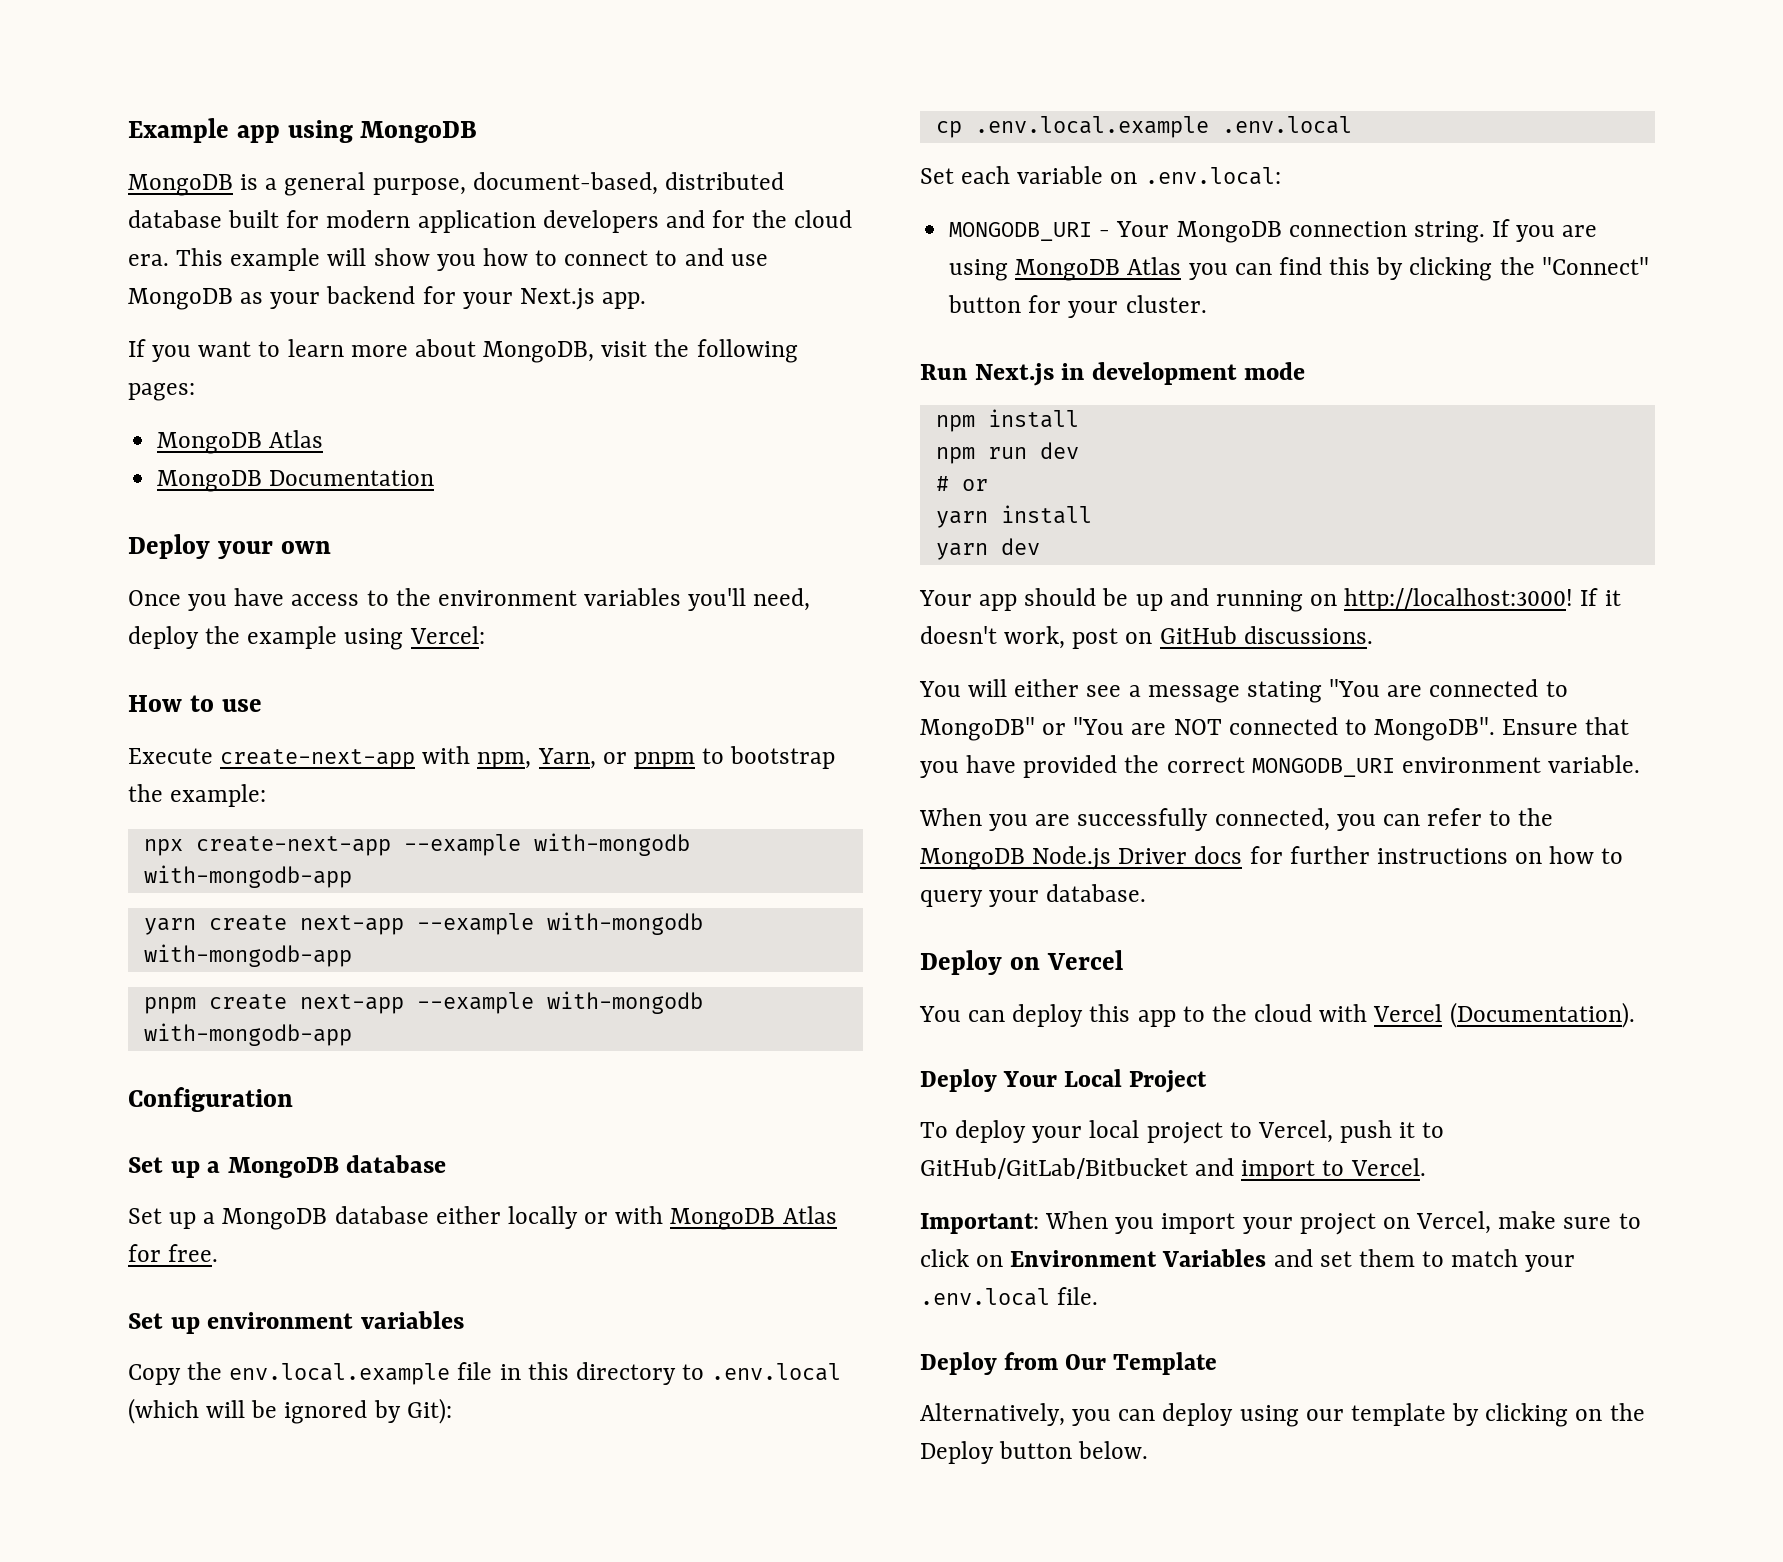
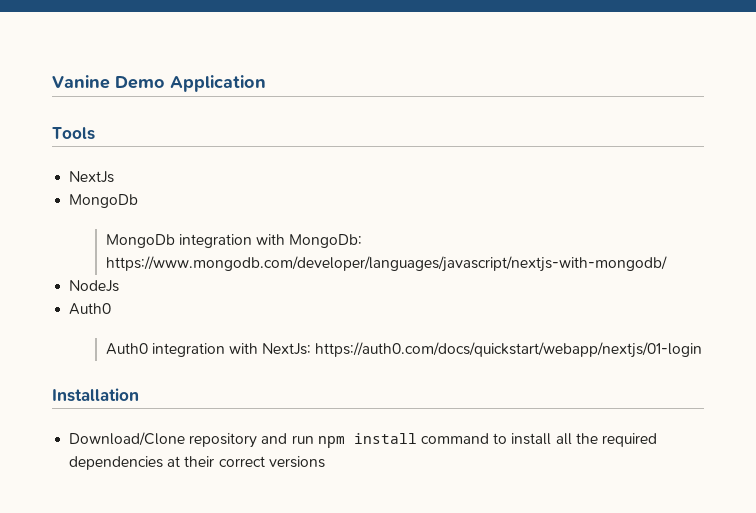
- Example app using MongoDB
- MongoDB is a general purpose, document-based, distributed database built for modern application developers and for the cloud era. This example will show you how to connect to and use MongoDB as your backend for your Next.js app.
- If you want to learn more about MongoDB, visit the following pages:
- MongoDB Atlas
- MongoDB Documentation
- Deploy your own
- Once you have access to the environment variables you'll need, deploy the example using Vercel:
- How to use
- Execute create-next-app with npm, Yarn, or pnpm to bootstrap the example:
- npx create-next-app --example with-mongodb with-mongodb-app
- yarn create next-app --example with-mongodb with-mongodb-app
- pnpm create next-app --example with-mongodb with-mongodb-app
- Configuration
- Set up a MongoDB database
- Set up a MongoDB database either locally or with MongoDB Atlas for free.
- Set up environment variables
- Copy the env.local.example file in this directory to .env.local (which will be ignored by Git):
- cp .env.local.example .env.local
- Set each variable on .env.local:
- MONGODB_URI - Your MongoDB connection string. If you are using MongoDB Atlas you can find this by clicking the "Connect" button for your cluster.
- Run Next.js in development mode
- npm install
- npm run dev
- # or
- yarn install
- yarn dev
- Your app should be up and running on http://localhost:3000! If it doesn't work, post on GitHub discussions.
- You will either see a message stating "You are connected to MongoDB" or "You are NOT connected to MongoDB". Ensure that you have provided the correct MONGODB_URI environment variable.
- When you are successfully connected, you can refer to the MongoDB Node.js Driver docs for further instructions on how to query your database.
- Deploy on Vercel
- You can deploy this app to the cloud with Vercel (Documentation).
- Deploy Your Local Project
- To deploy your local project to Vercel, push it to GitHub/GitLab/Bitbucket and import to Vercel.
- Important: When you import your project on Vercel, make sure to click on Environment Variables and set them to match your .env.local file.
- Deploy from Our Template
- Alternatively, you can deploy using our template by clicking on the Deploy button below.
+ Vanine Demo Application
+ Tools
+ NextJs
+ MongoDb
+ MongoDb integration with MongoDb: https://www.mongodb.com/developer/languages/javascript/nextjs-with-mongodb/
+ NodeJs
+ Auth0
+ Auth0 integration with NextJs: https://auth0.com/docs/quickstart/webapp/nextjs/01-login
+ Installation
+ Download/Clone repository and run npm install command to install all the required dependencies at their correct versions

